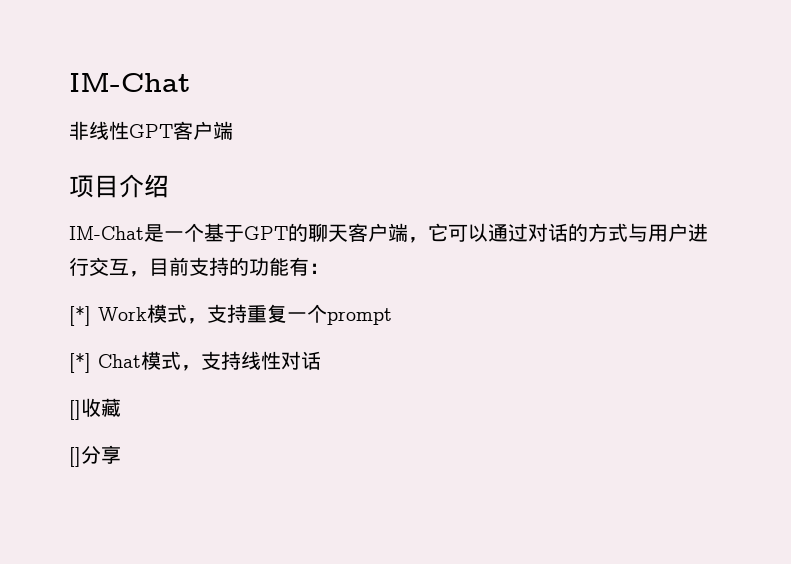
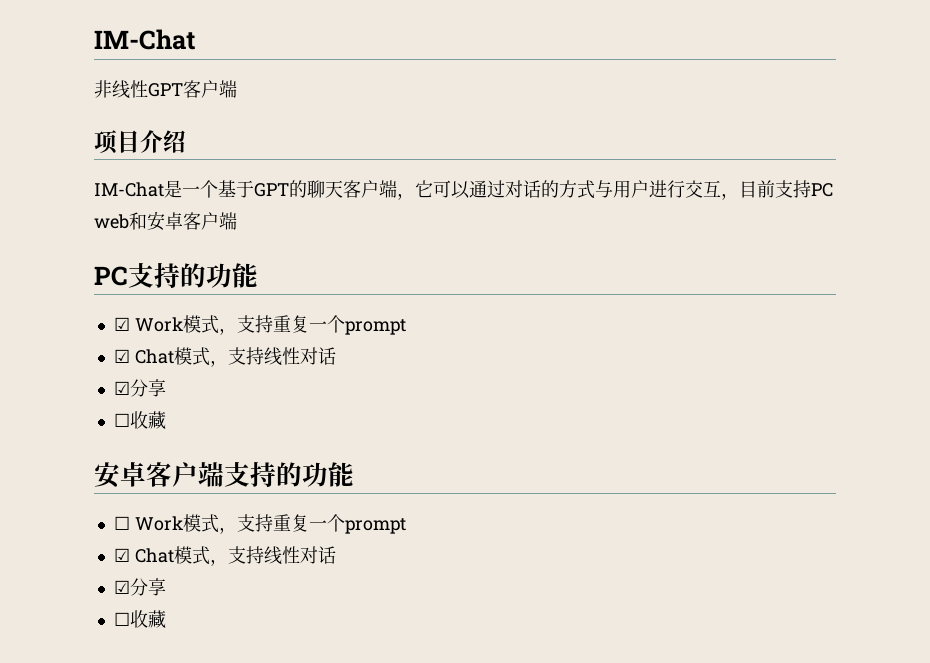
- IM-Chat是一个基于GPT的聊天客户端，它可以通过对话的方式与用户进行交互，目前支持的功能有：
- [*] Work模式，支持重复一个prompt
- [*] Chat模式，支持线性对话
- []收藏
- []分享
+ IM-Chat是一个基于GPT的聊天客户端，它可以通过对话的方式与用户进行交互，目前支持PC web和安卓客户端
+ PC支持的功能
+ ☑ Work模式，支持重复一个prompt
+ ☑ Chat模式，支持线性对话
+ ☑分享
+ ☐收藏
+ 安卓客户端支持的功能
+ ☐ Work模式，支持重复一个prompt
+ ☑ Chat模式，支持线性对话
+ ☑分享
+ ☐收藏

